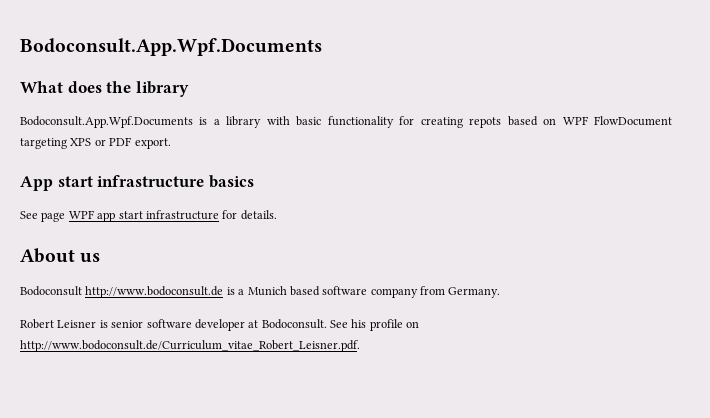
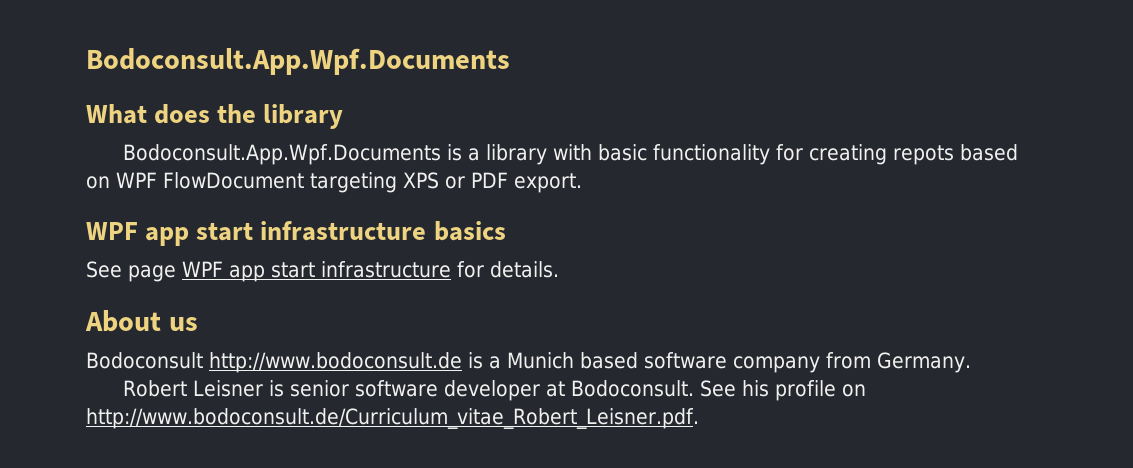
- App start infrastructure basics
+ WPF app start infrastructure basics

